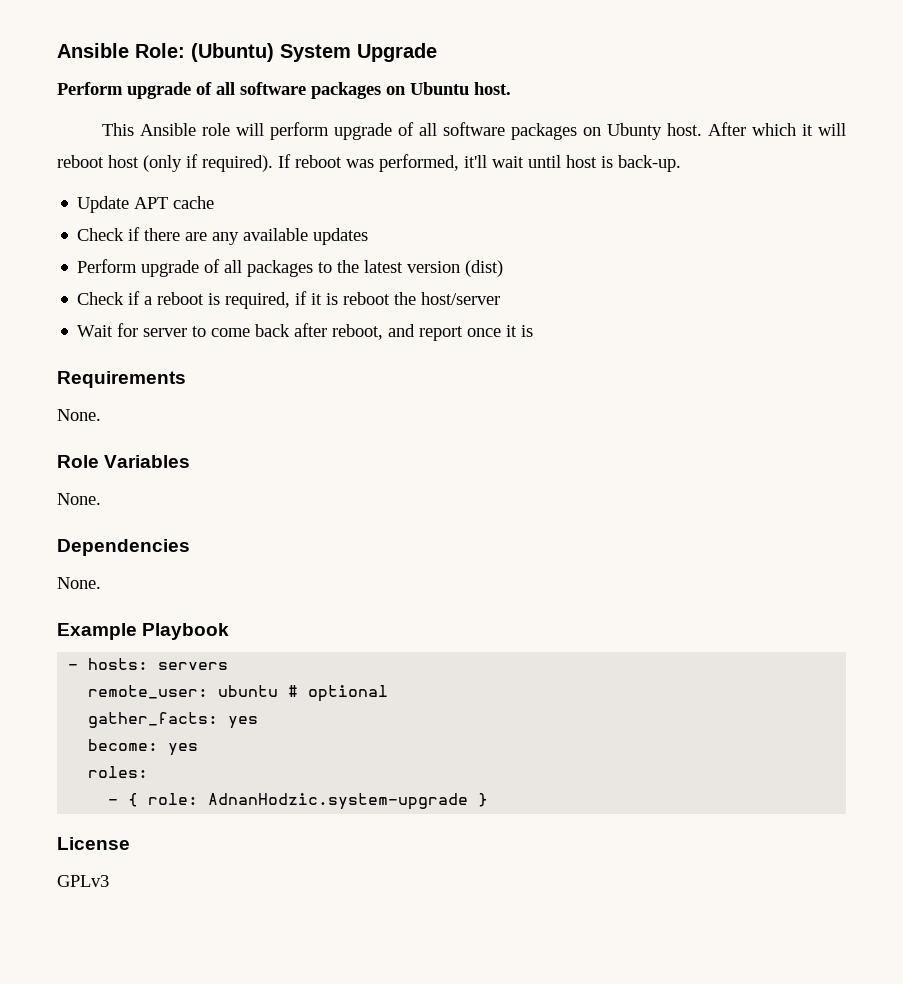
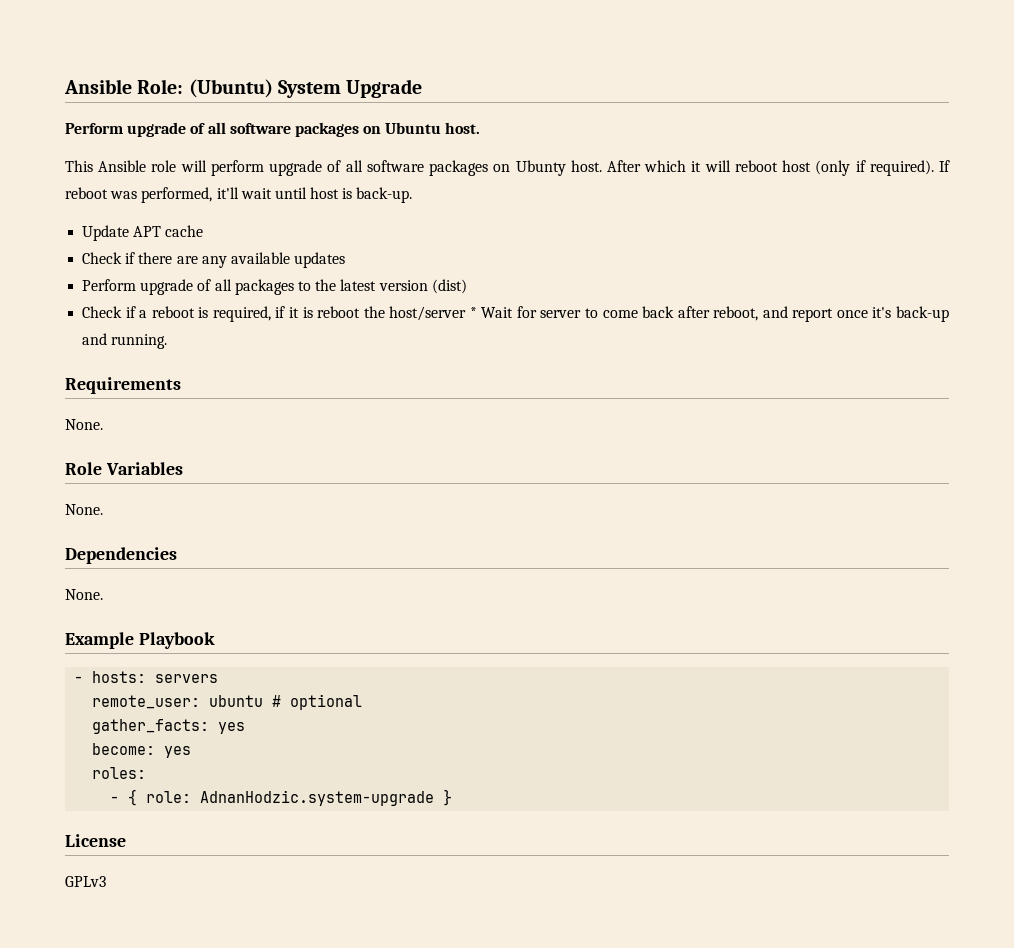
- Check if a reboot is required, if it is reboot the host/server
- Wait for server to come back after reboot, and report once it is
+ Check if a reboot is required, if it is reboot the host/server * Wait for server to come back after reboot, and report once it's back-up and running.

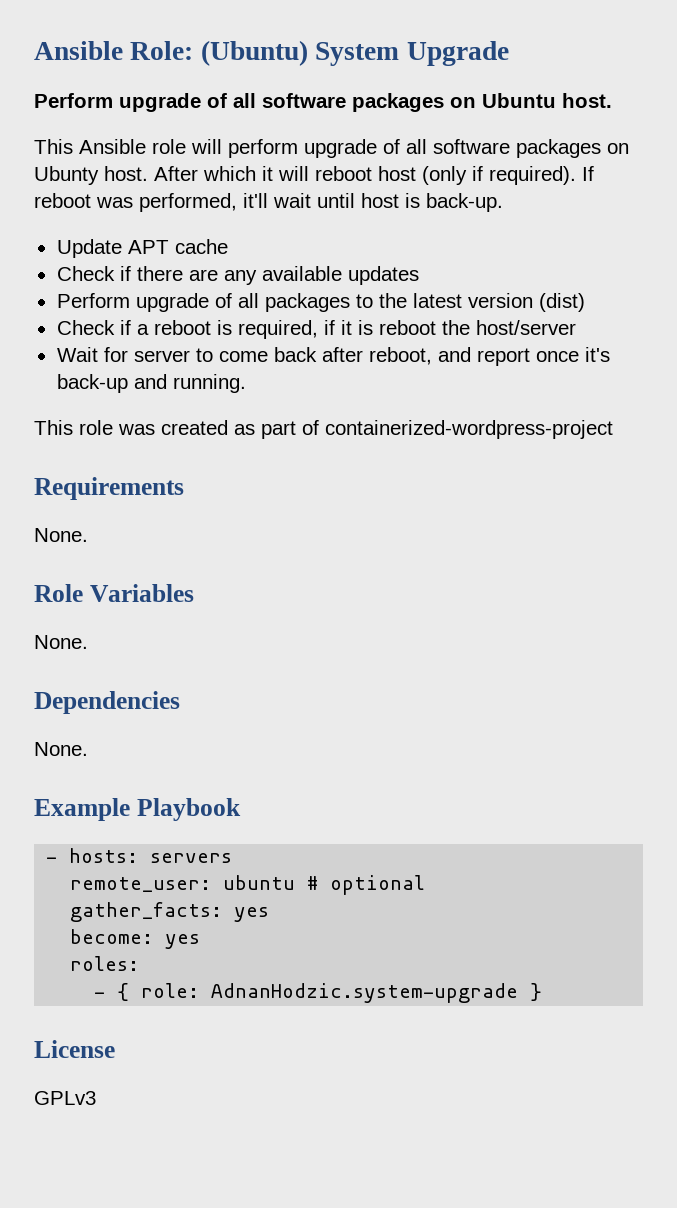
- Check if a reboot is required, if it is reboot the host/server * Wait for server to come back after reboot, and report once it's back-up and running.
+ Check if a reboot is required, if it is reboot the host/server
+ Wait for server to come back after reboot, and report once it's back-up and running.
+ This role was created as part of containerized-wordpress-project

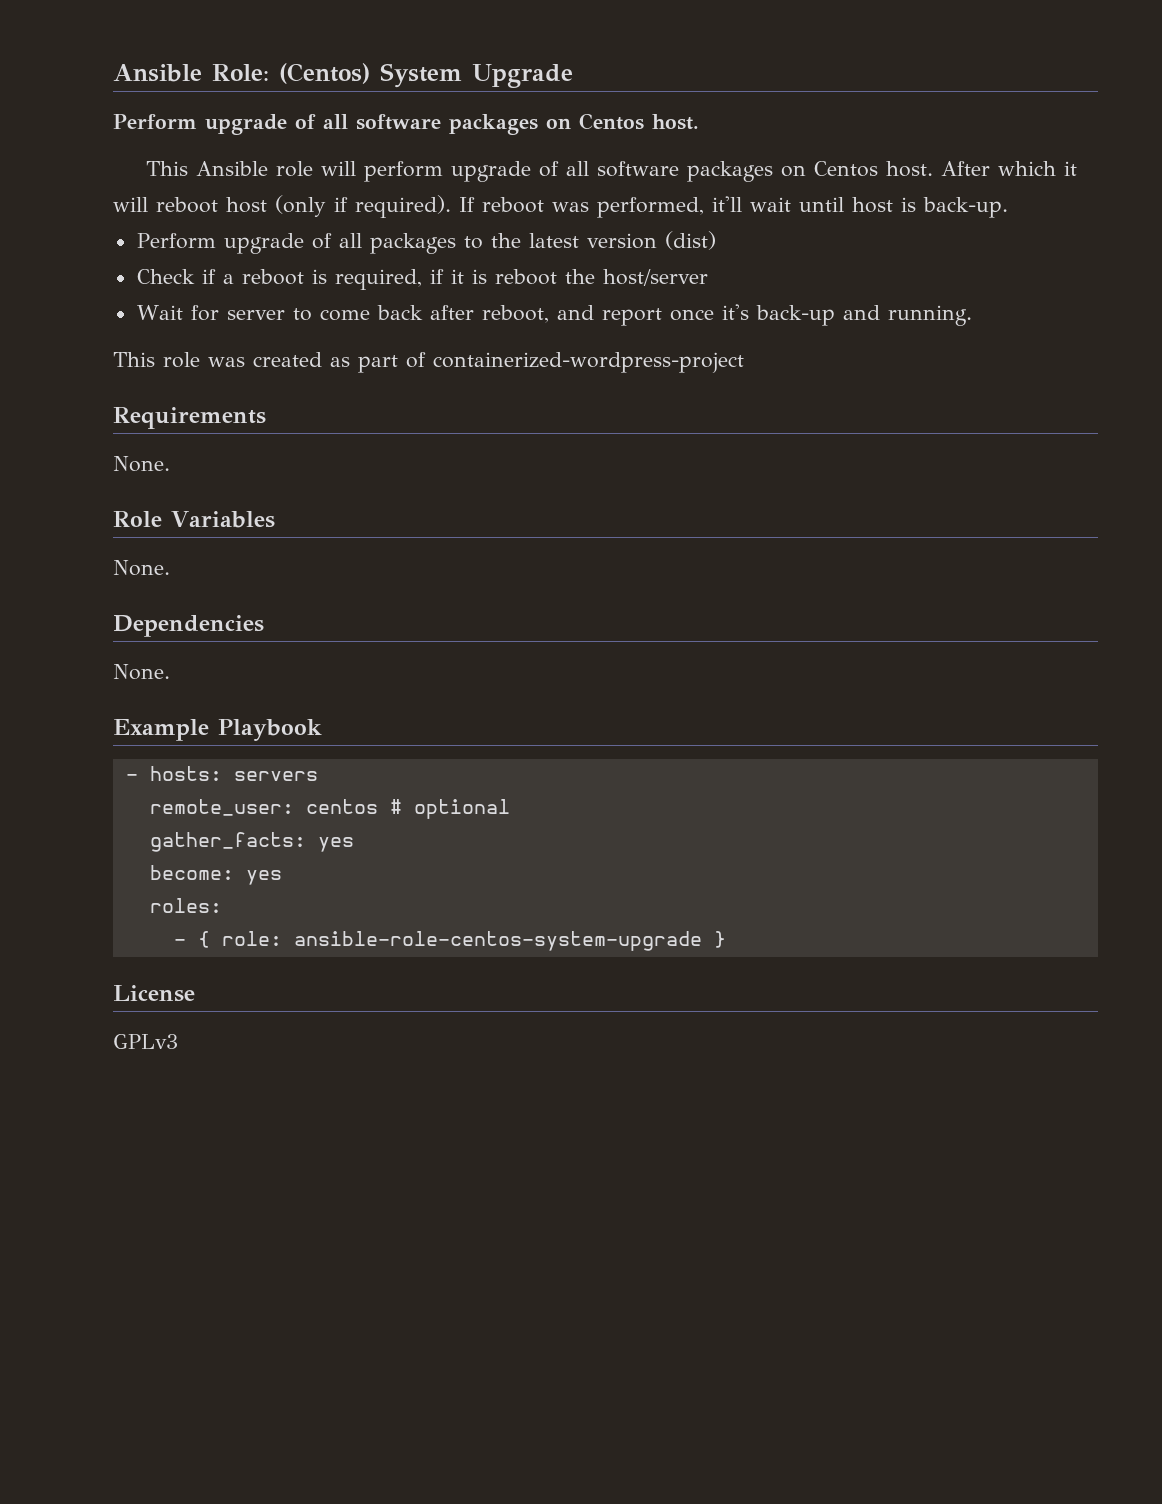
- Ansible Role: (Ubuntu) System Upgrade
+ Ansible Role: (Centos) System Upgrade
- Perform upgrade of all software packages on Ubuntu host.
+ Perform upgrade of all software packages on Centos host.
- This Ansible role will perform upgrade of all software packages on Ubunty host.
+ This Ansible role will perform upgrade of all software packages on Centos host.
- Update APT cache
- Check if there are any available updates
- remote_user: ubuntu # optional
+ remote_user: centos # optional
- - { role: AdnanHodzic.system-upgrade }
+ - { role: ansible-role-centos-system-upgrade }

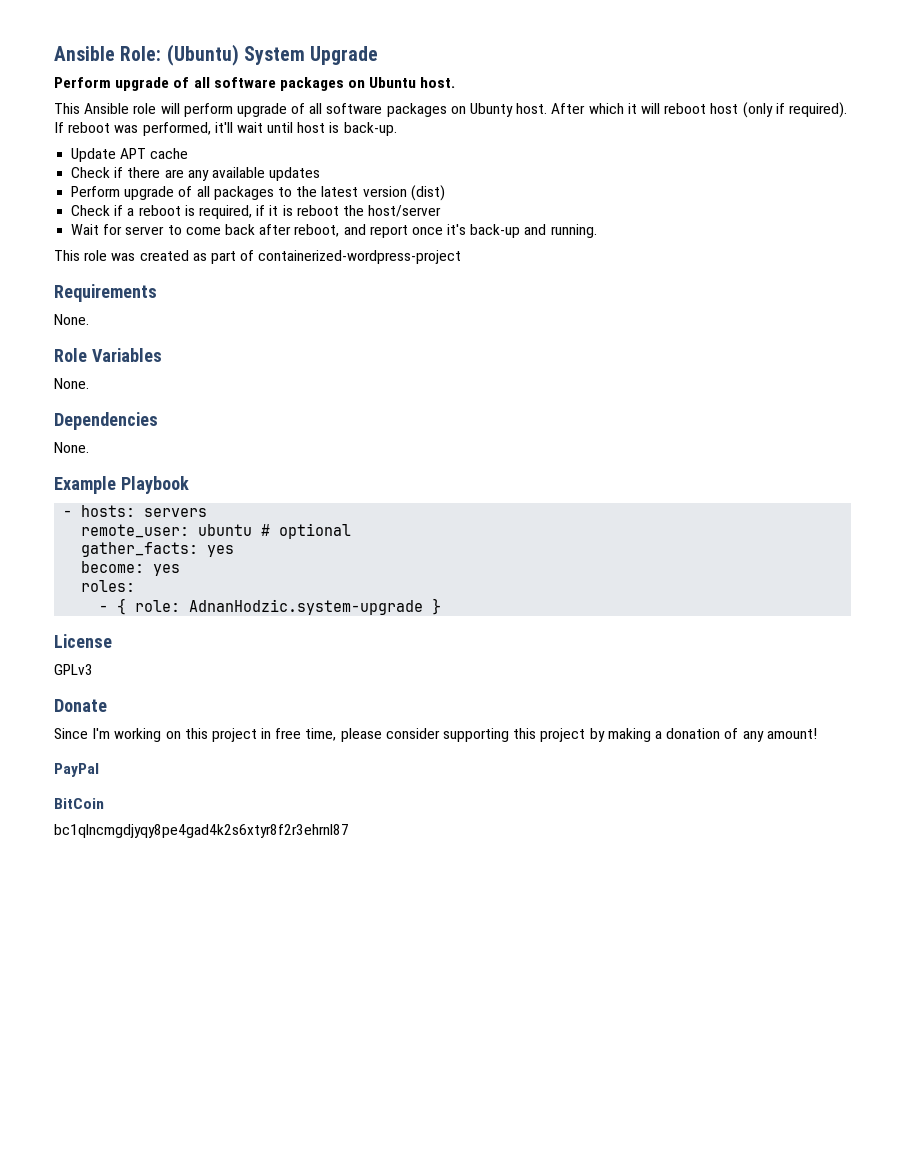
- Ansible Role: (Centos) System Upgrade
+ Ansible Role: (Ubuntu) System Upgrade
- Perform upgrade of all software packages on Centos host.
+ Perform upgrade of all software packages on Ubuntu host.
- This Ansible role will perform upgrade of all software packages on Centos host.
+ This Ansible role will perform upgrade of all software packages on Ubunty host.
+ Update APT cache
+ Check if there are any available updates
- remote_user: centos # optional
+ remote_user: ubuntu # optional
- - { role: ansible-role-centos-system-upgrade }
+ - { role: AdnanHodzic.system-upgrade }
+ Donate
+ Since I'm working on this project in free time, please consider supporting this project by making a donation of any amount!
+ PayPal
+ BitCoin
+ bc1qlncmgdjyqy8pe4gad4k2s6xtyr8f2r3ehrnl87

